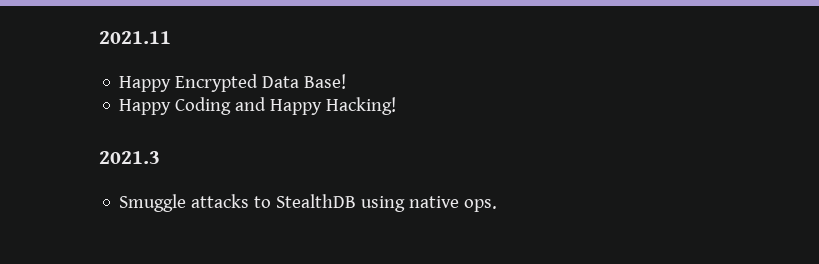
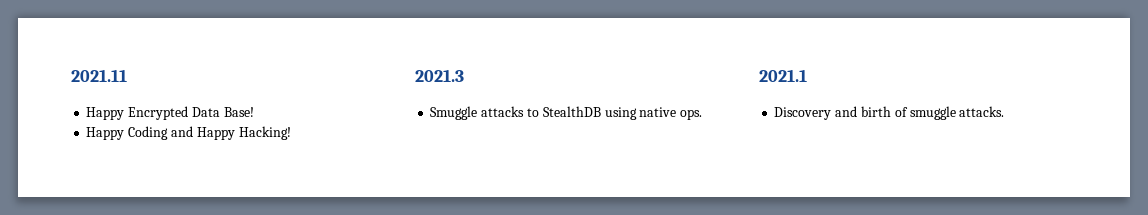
+ 2021.1
+ Discovery and birth of smuggle attacks.

